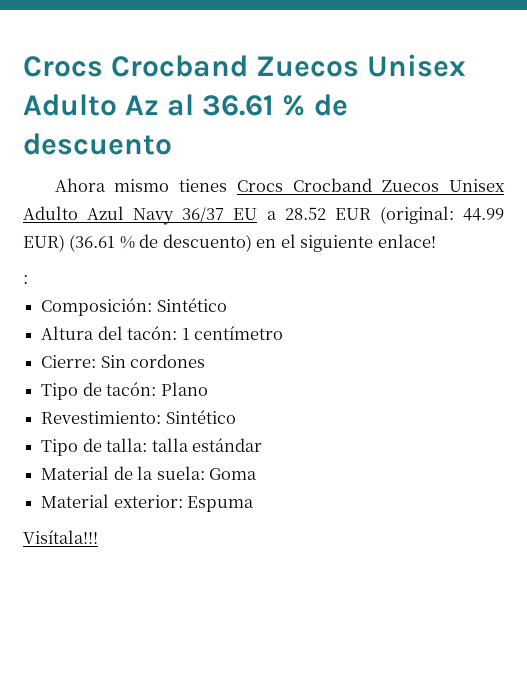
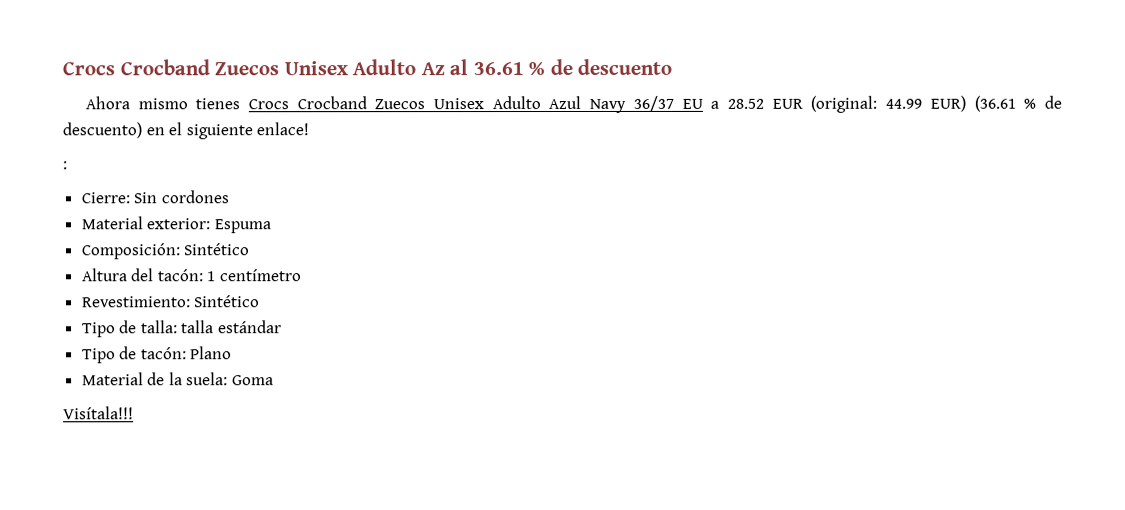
+ Cierre: Sin cordones
+ Material exterior: Espuma
- Cierre: Sin cordones
- Tipo de tacón: Plano
+ Tipo de tacón: Plano
- Material exterior: Espuma

